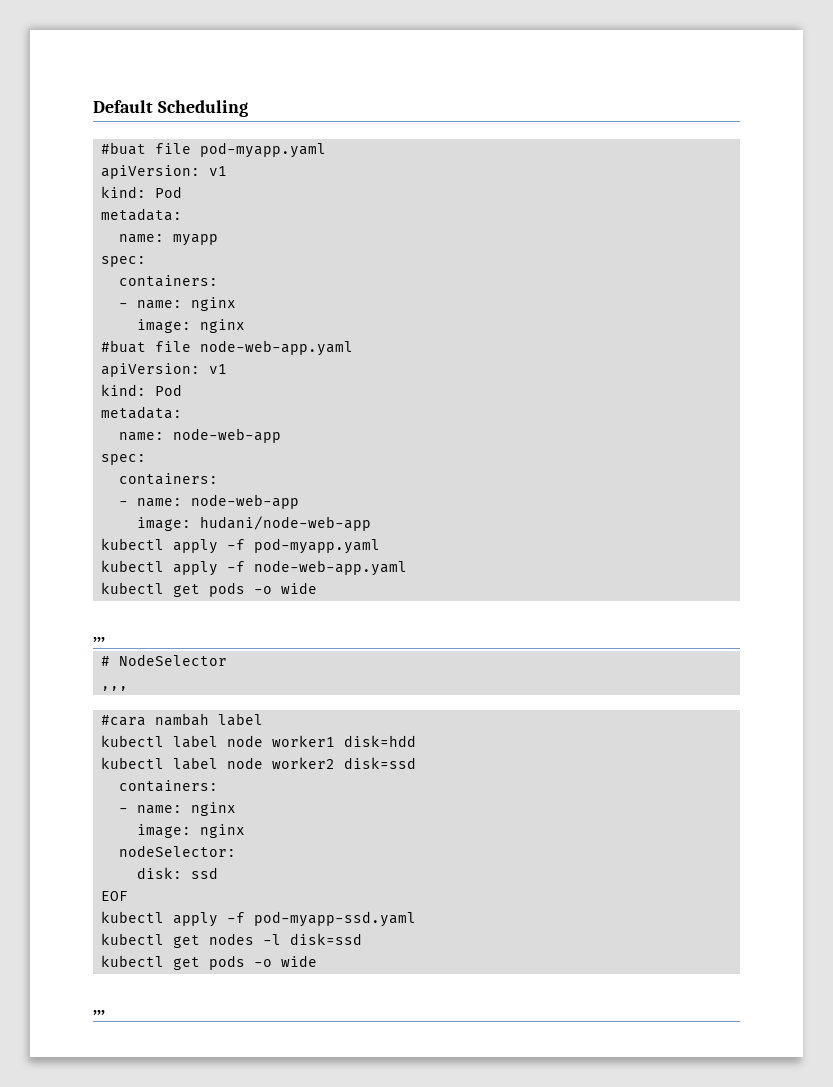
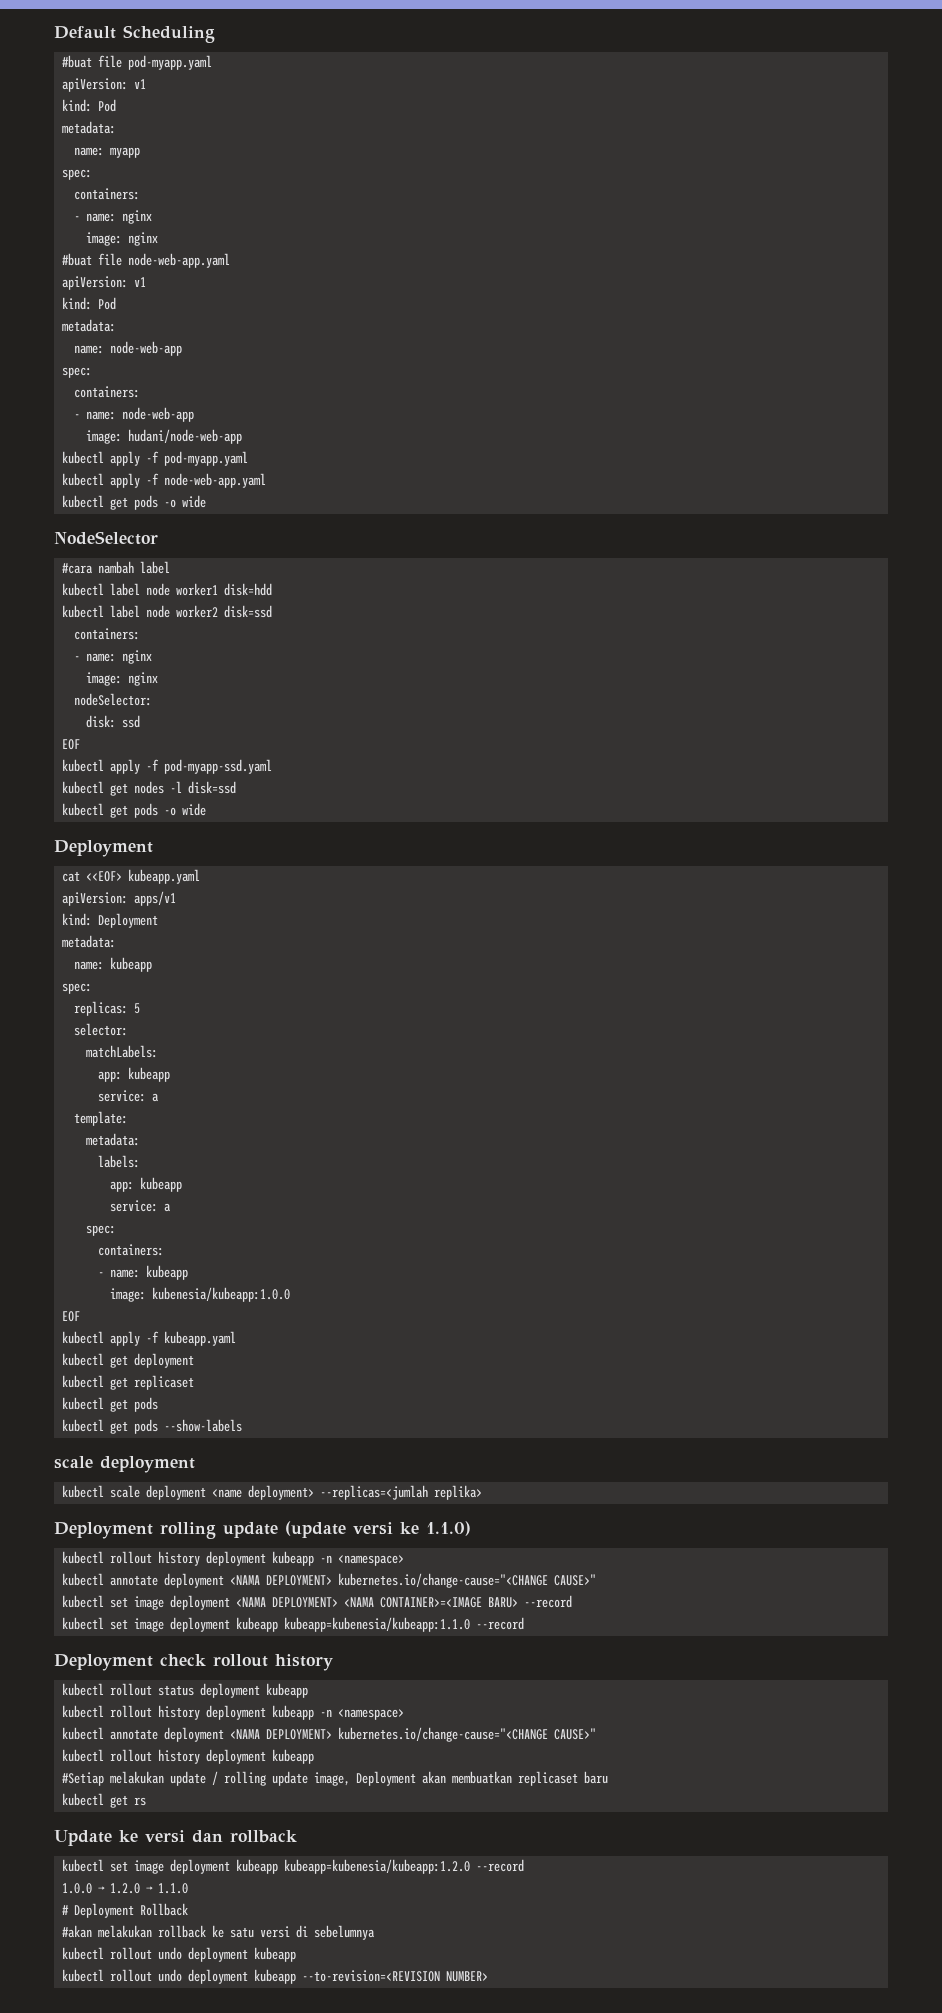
  kubectl apply -f node-web-app.yaml
  kubectl get pods -o wide
- ,,,
- # NodeSelector
- ,,,
+ NodeSelector
  kubectl get nodes -l disk=ssd
  kubectl get pods -o wide
- ,,,
+ Deployment
+ cat <<EOF> kubeapp.yaml
+ apiVersion: apps/v1
+ kind: Deployment
+ metadata:
+ name: kubeapp
+ spec:
+ replicas: 5
+ selector:
+ matchLabels:
+ app: kubeapp
+ service: a
+ template:
+ metadata:
+ labels:
+ app: kubeapp
+ service: a
+ spec:
+ containers:
+ - name: kubeapp
+ image: kubenesia/kubeapp:1.0.0
+ EOF
+ kubectl apply -f kubeapp.yaml
+ kubectl get deployment
+ kubectl get replicaset
+ kubectl get pods
+ kubectl get pods --show-labels
+ scale deployment
+ kubectl scale deployment <name deployment> --replicas=<jumlah replika>
+ Deployment rolling update (update versi ke 1.1.0)
+ kubectl rollout history deployment kubeapp -n <namespace>
+ kubectl annotate deployment <NAMA DEPLOYMENT> kubernetes.io/change-cause="<CHANGE CAUSE>"
+ kubectl set image deployment <NAMA DEPLOYMENT> <NAMA CONTAINER>=<IMAGE BARU> --record
+ kubectl set image deployment kubeapp kubeapp=kubenesia/kubeapp:1.1.0 --record
+ Deployment check rollout history
+ kubectl rollout status deployment kubeapp
+ kubectl rollout history deployment kubeapp -n <namespace>
+ kubectl annotate deployment <NAMA DEPLOYMENT> kubernetes.io/change-cause="<CHANGE CAUSE>"
+ kubectl rollout history deployment kubeapp
+ #Setiap melakukan update / rolling update image, Deployment akan membuatkan replicaset baru
+ kubectl get rs
+ Update ke versi dan rollback
+ kubectl set image deployment kubeapp kubeapp=kubenesia/kubeapp:1.2.0 --record
+ 1.0.0 → 1.2.0 → 1.1.0
+ # Deployment Rollback
+ #akan melakukan rollback ke satu versi di sebelumnya
+ kubectl rollout undo deployment kubeapp
+ kubectl rollout undo deployment kubeapp --to-revision=<REVISION NUMBER>

